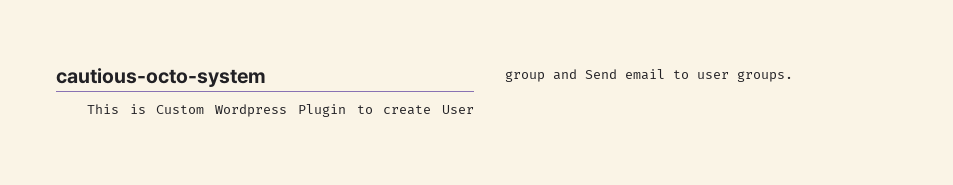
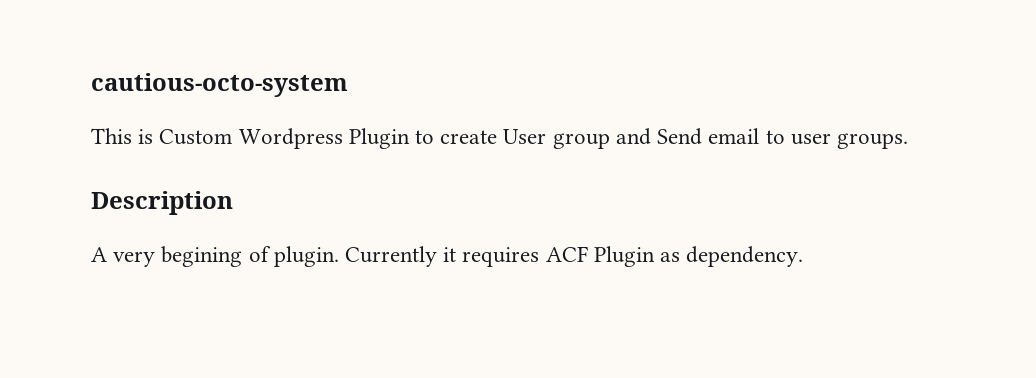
+ Description
+ A very begining of plugin. Currently it requires ACF Plugin as dependency.

